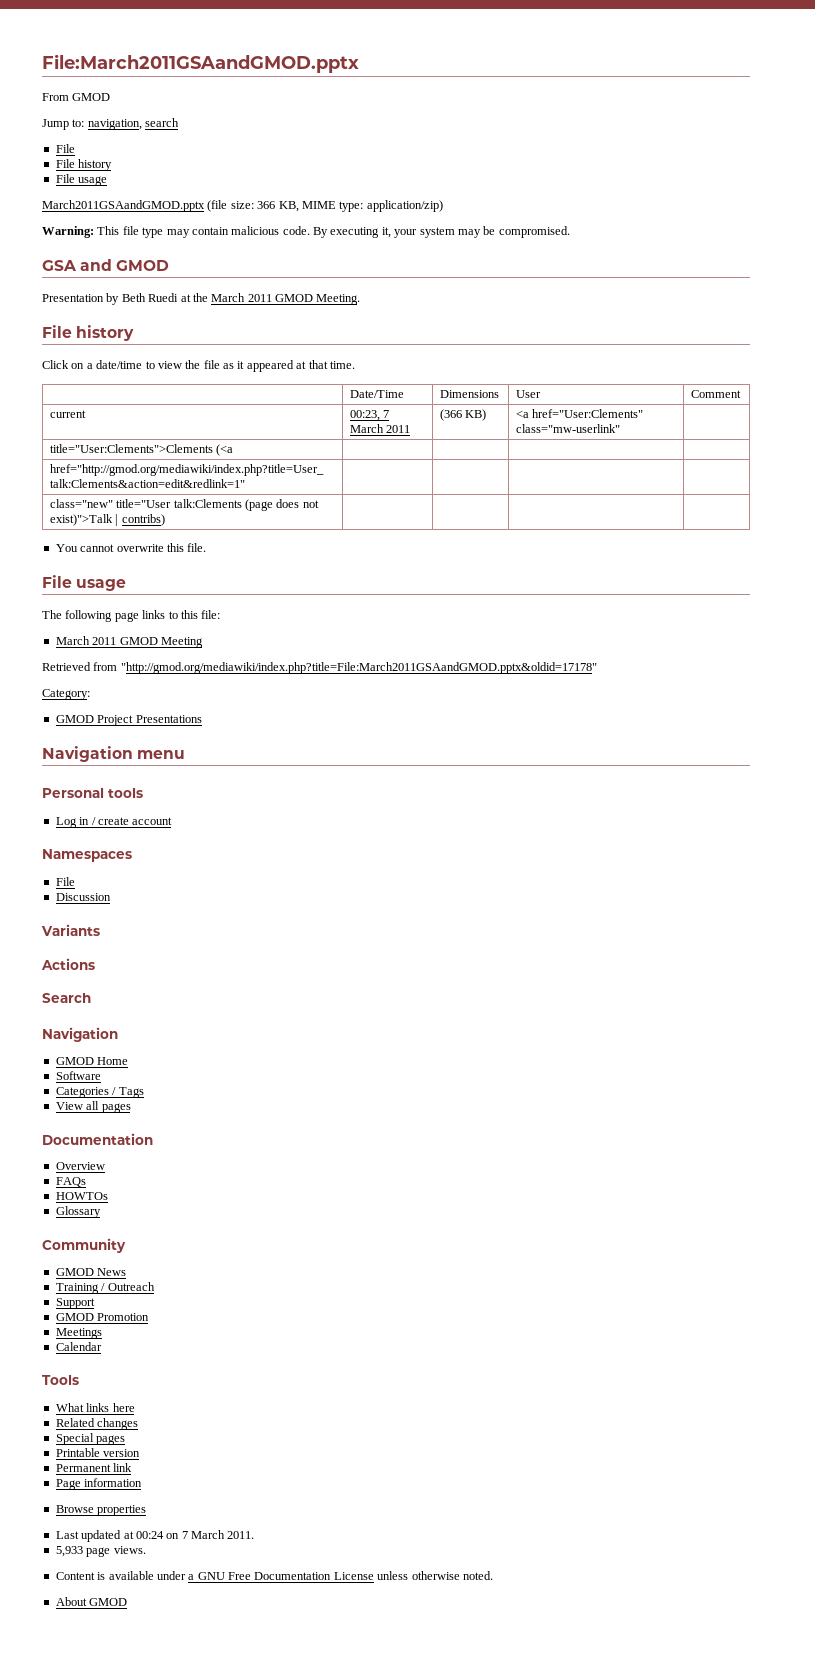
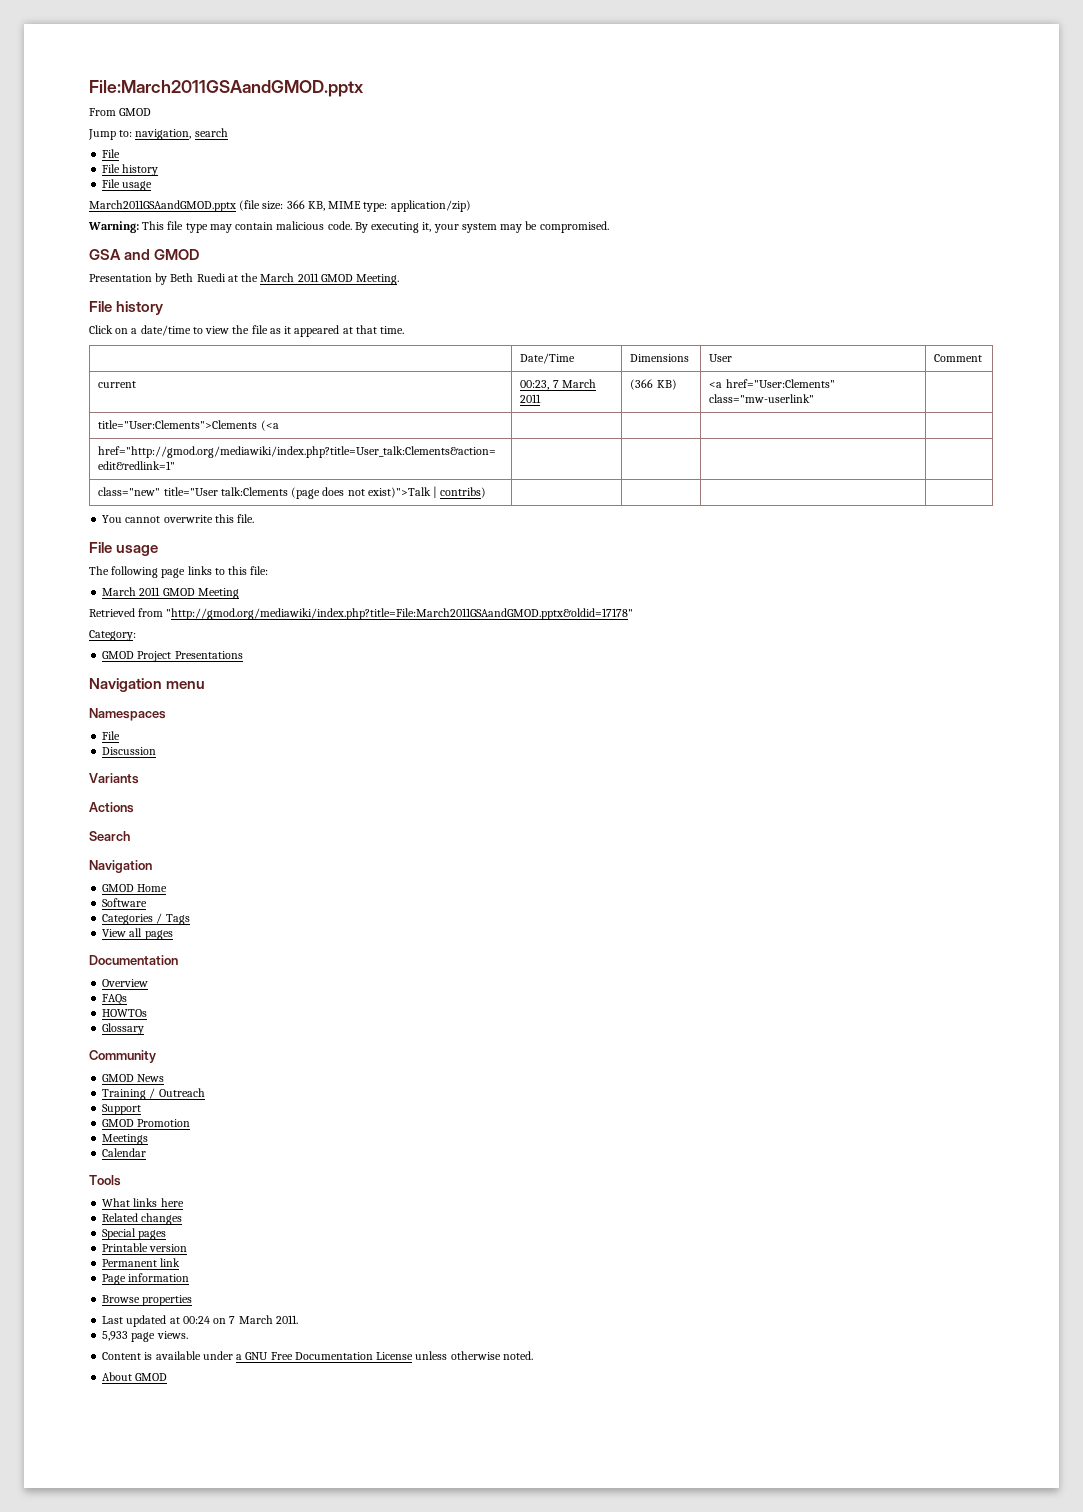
- Personal tools
- Log in / create account

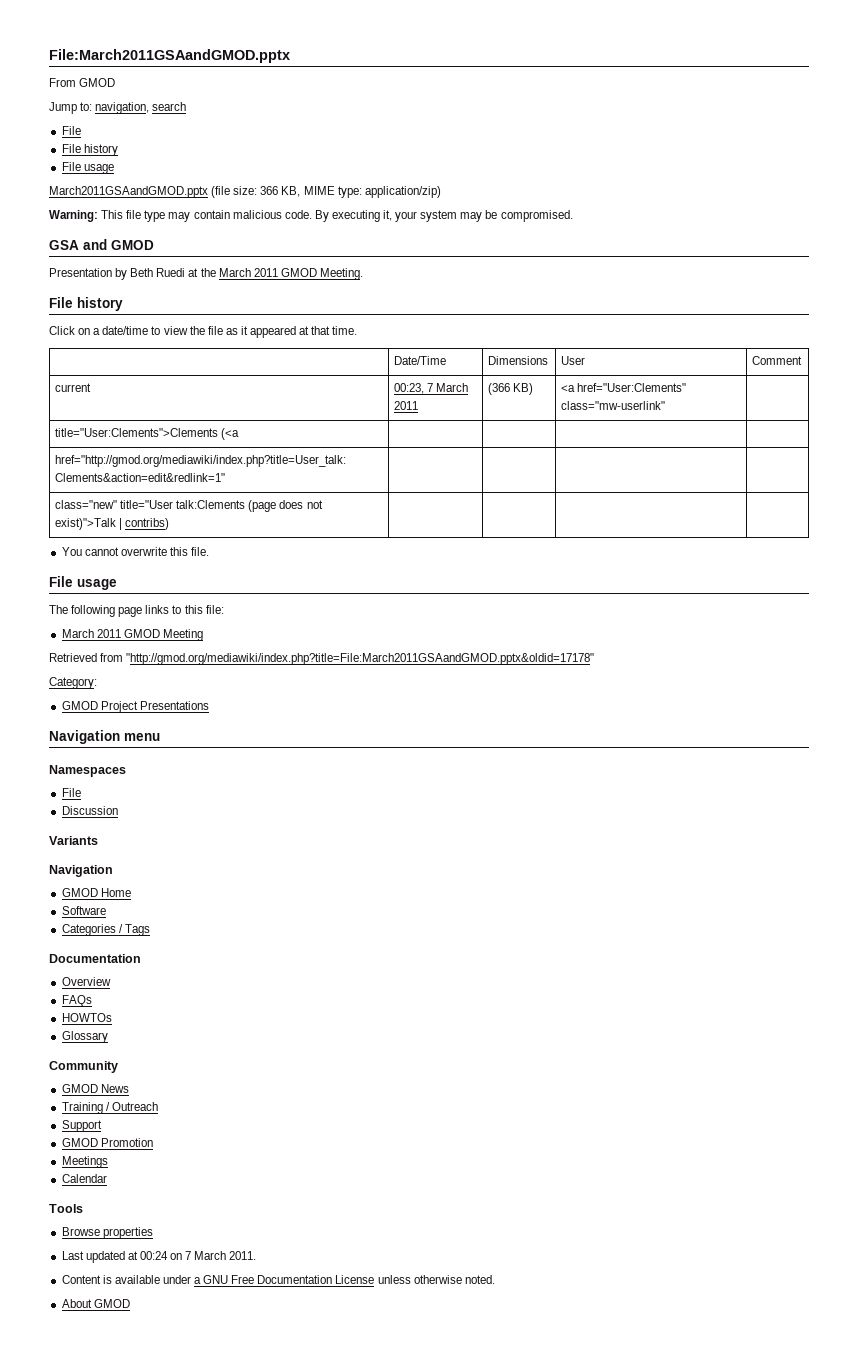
- Actions
- Search
- View all pages
- What links here
- Related changes
- Special pages
- Printable version
- Permanent link
- Page information
- 5,933 page views.

